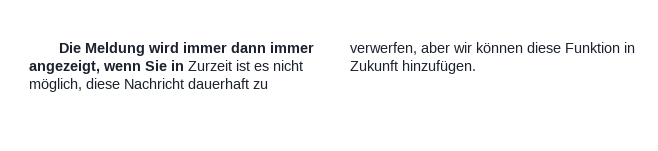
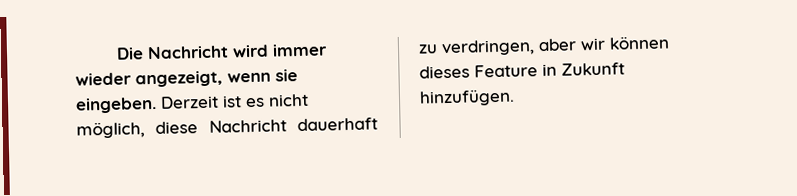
- Die Meldung wird immer dann immer angezeigt, wenn Sie in Zurzeit ist es nicht möglich, diese Nachricht dauerhaft zu verwerfen, aber wir können diese Funktion in Zukunft hinzufügen.
+ Die Nachricht wird immer wieder angezeigt, wenn sie eingeben. Derzeit ist es nicht möglich, diese Nachricht dauerhaft zu verdringen, aber wir können dieses Feature in Zukunft hinzufügen.

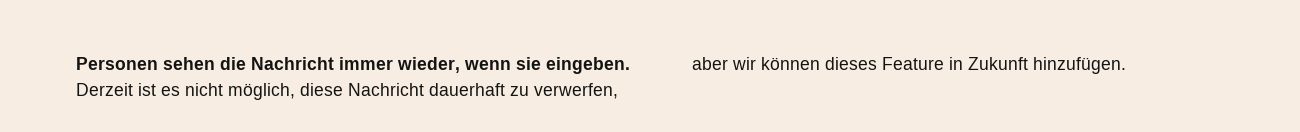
- Die Nachricht wird immer wieder angezeigt, wenn sie eingeben.
+ Personen sehen die Nachricht immer wieder, wenn sie eingeben.
- Derzeit ist es nicht möglich, diese Nachricht dauerhaft zu verdringen, aber wir können dieses Feature in Zukunft hinzufügen.
+ Derzeit ist es nicht möglich, diese Nachricht dauerhaft zu verwerfen, aber wir können dieses Feature in Zukunft hinzufügen.

